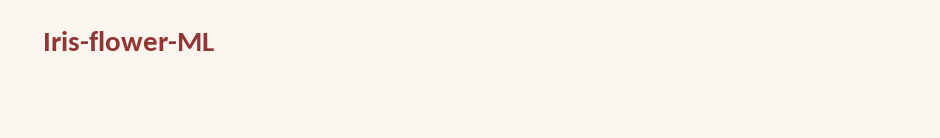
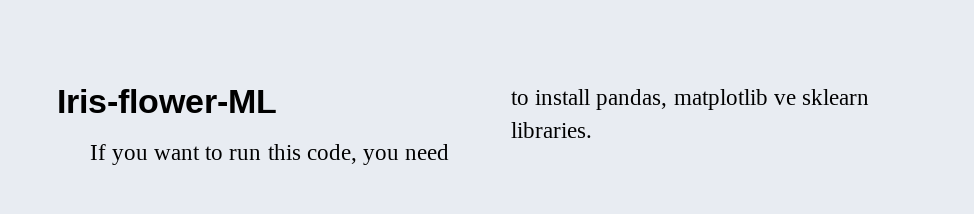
+ If you want to run this code, you need to install pandas, matplotlib ve sklearn libraries.

